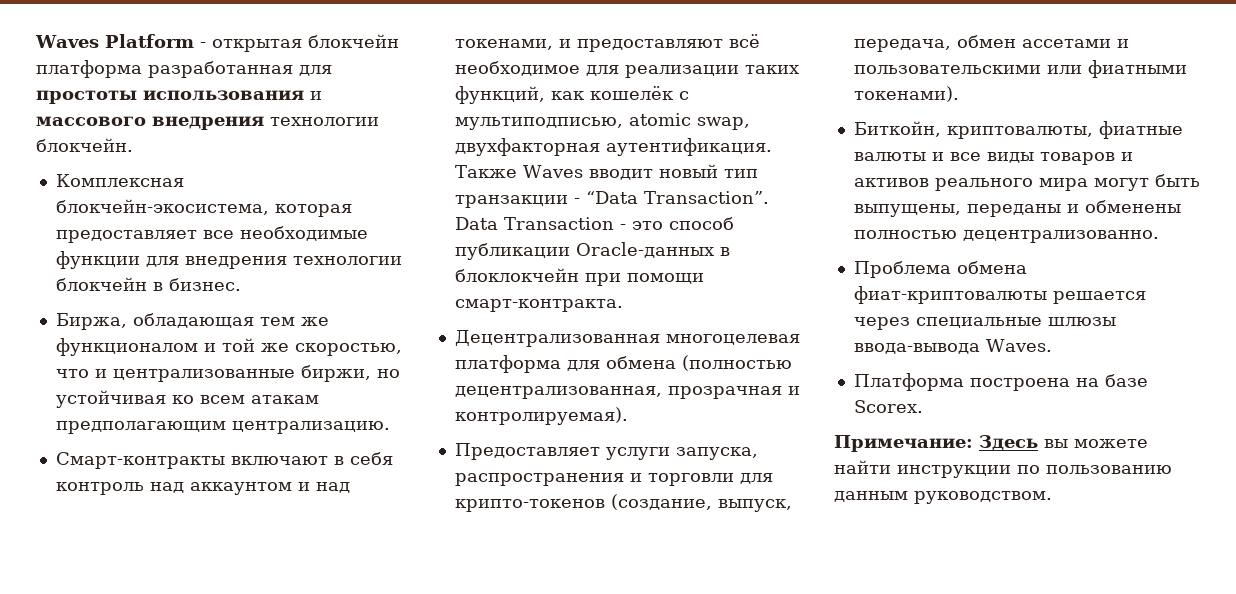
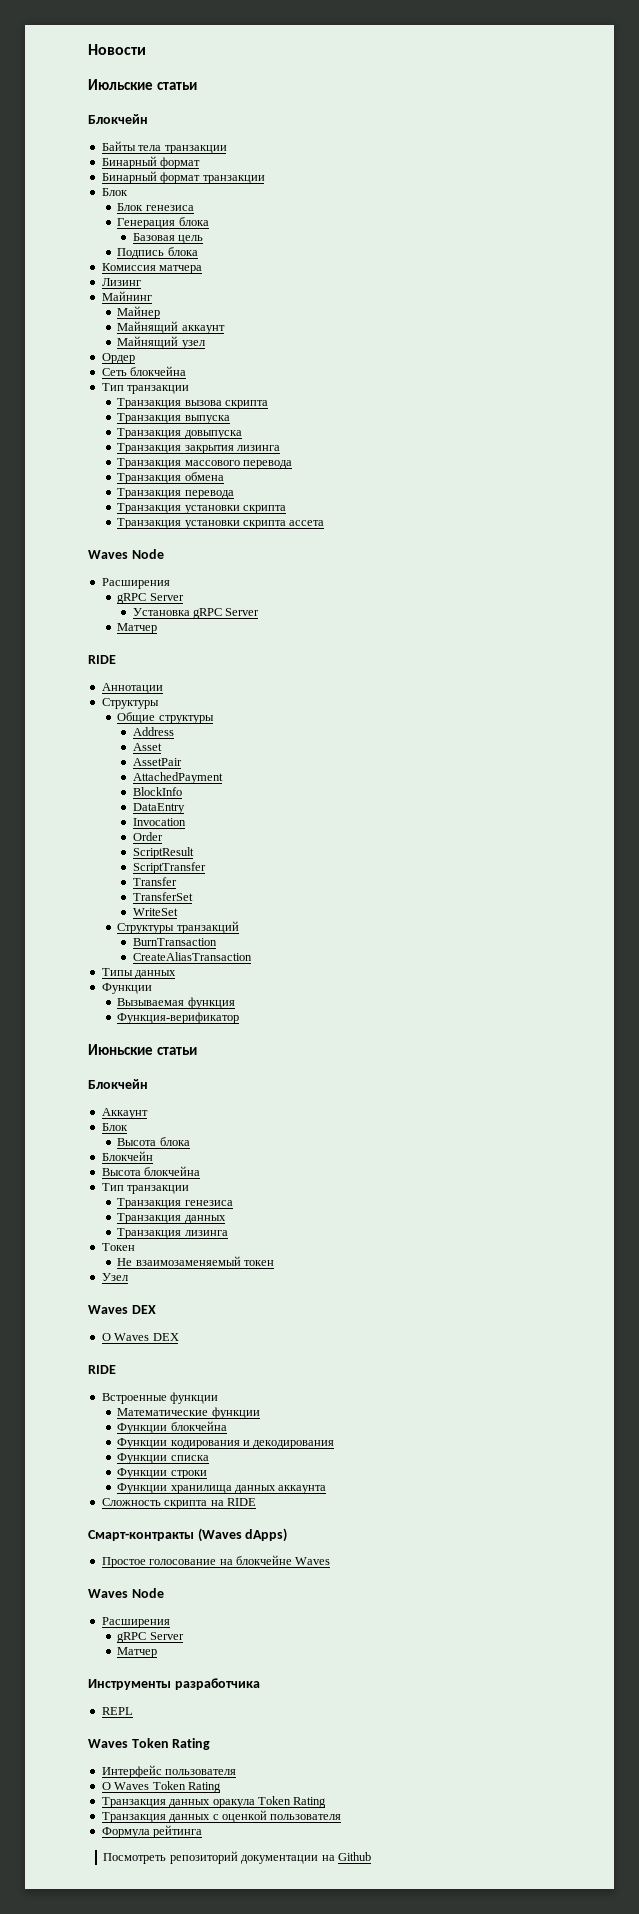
- Waves Platform - открытая блокчейн платформа разработанная для простоты использования и массового внедрения технологии блокчейн.
- Комплексная блокчейн-экосистема, которая предоставляет все необходимые функции для внедрения технологии блокчейн в бизнес.
- Биржа, обладающая тем же функционалом и той же скоростью, что и централизованные биржи, но устойчивая ко всем атакам предполагающим централизацию.
- Смарт-контракты включают в себя контроль над аккаунтом и над токенами, и предоставляют всё необходимое для реализации таких функций, как кошелёк с мультиподписью, atomic swap, двухфакторная аутентификация. Также Waves вводит новый тип транзакции - “Data Transaction”. Data Transaction - это способ публикации Oracle-данных в блоклокчейн при помощи смарт-контракта.
- Децентрализованная многоцелевая платформа для обмена (полностью децентрализованная, прозрачная и контролируемая).
- Предоставляет услуги запуска, распространения и торговли для крипто-токенов (создание, выпуск, передача, обмен ассетами и пользовательскими или фиатными токенами).
- Биткойн, криптовалюты, фиатные валюты и все виды товаров и активов реального мира могут быть выпущены, переданы и обменены полностью децентрализованно.
- Проблема обмена фиат-криптовалюты решается через специальные шлюзы ввода-вывода Waves.
- Платформа построена на базе Scorex.
- Примечание: Здесь вы можете найти инструкции по пользованию данным руководством.
+ Новости
+ Июльские статьи
+ Блокчейн
+ Байты тела транзакции
+ Бинарный формат
+ Бинарный формат транзакции
+ Блок
+ Блок генезиса
+ Генерация блока
+ Базовая цель
+ Подпись блока
+ Комиссия матчера
+ Лизинг
+ Майнинг
+ Майнер
+ Майнящий аккаунт
+ Майнящий узел
+ Ордер
+ Сеть блокчейна
+ Тип транзакции
+ Транзакция вызова скрипта
+ Транзакция выпуска
+ Транзакция довыпуска
+ Транзакция закрытия лизинга
+ Транзакция массового перевода
+ Транзакция обмена
+ Транзакция перевода
+ Транзакция установки скрипта
+ Транзакция установки скрипта ассета
+ Waves Node
+ Расширения
+ gRPC Server
+ Установка gRPC Server
+ Матчер
+ RIDE
+ Аннотации
+ Структуры
+ Общие структуры
+ Address
+ Asset
+ AssetPair
+ AttachedPayment
+ BlockInfo
+ DataEntry
+ Invocation
+ Order
+ ScriptResult
+ ScriptTransfer
+ Transfer
+ TransferSet
+ WriteSet
+ Структуры транзакций
+ BurnTransaction
+ CreateAliasTransaction
+ Типы данных
+ Функции
+ Вызываемая функция
+ Функция-верификатор
+ Июньские статьи
+ Блокчейн
+ Аккаунт
+ Блок
+ Высота блока
+ Блокчейн
+ Высота блокчейна
+ Тип транзакции
+ Транзакция генезиса
+ Транзакция данных
+ Транзакция лизинга
+ Токен
+ Не взаимозаменяемый токен
+ Узел
+ Waves DEX
+ О Waves DEX
+ RIDE
+ Встроенные функции
+ Математические функции
+ Функции блокчейна
+ Функции кодирования и декодирования
+ Функции списка
+ Функции строки
+ Функции хранилища данных аккаунта
+ Сложность скрипта на RIDE
+ Смарт-контракты (Waves dApps)
+ Простое голосование на блокчейне Waves
+ Waves Node
+ Расширения
+ gRPC Server
+ Матчер
+ Инструменты разработчика
+ REPL
+ Waves Token Rating
+ Интерфейс пользователя
+ О Waves Token Rating
+ Транзакция данных оракула Token Rating
+ Транзакция данных с оценкой пользователя
+ Формула рейтинга
+ Посмотреть репозиторий документации на Github

